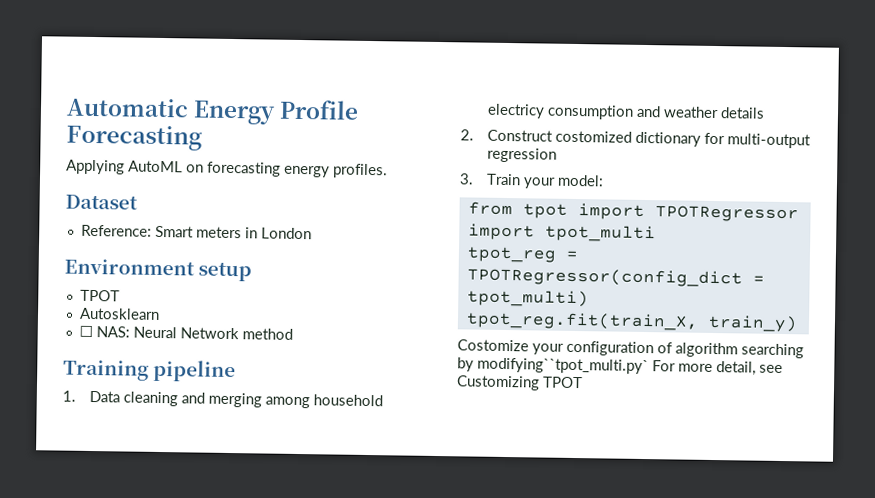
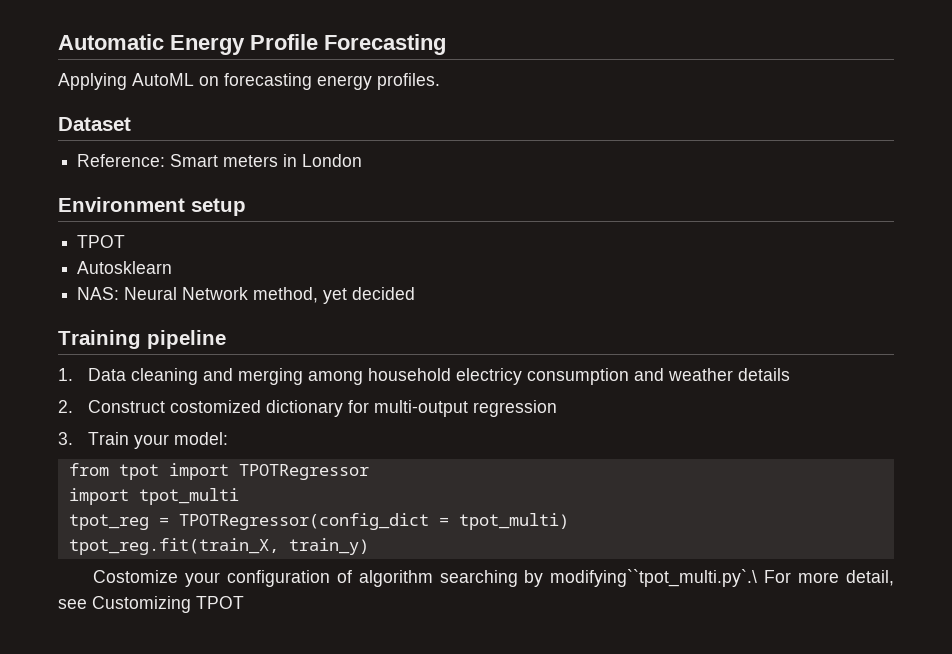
- ☐ NAS: Neural Network method
+ NAS: Neural Network method, yet decided
- Costomize your configuration of algorithm searching by modifying``tpot_multi.py` For more detail, see Customizing TPOT
+ Costomize your configuration of algorithm searching by modifying``tpot_multi.py`.\ For more detail, see Customizing TPOT

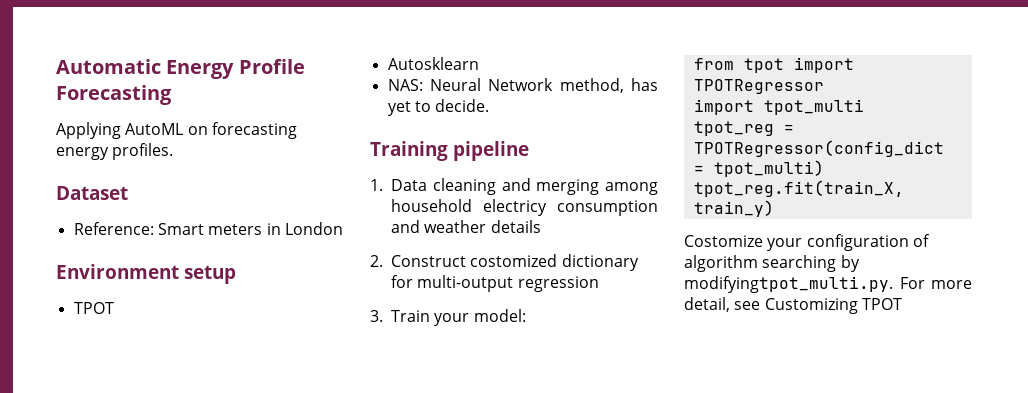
- NAS: Neural Network method, yet decided
+ NAS: Neural Network method, has yet to decide.
- Costomize your configuration of algorithm searching by modifying``tpot_multi.py`.\ For more detail, see Customizing TPOT
+ Costomize your configuration of algorithm searching by modifyingtpot_multi.py. For more detail, see Customizing TPOT

